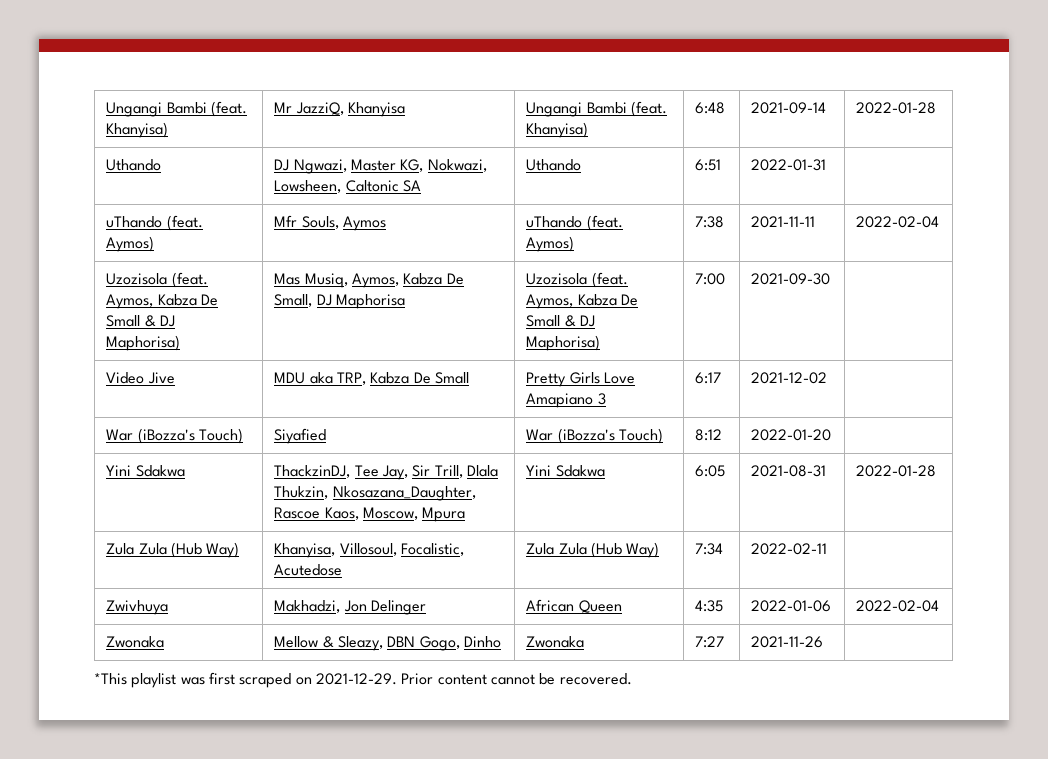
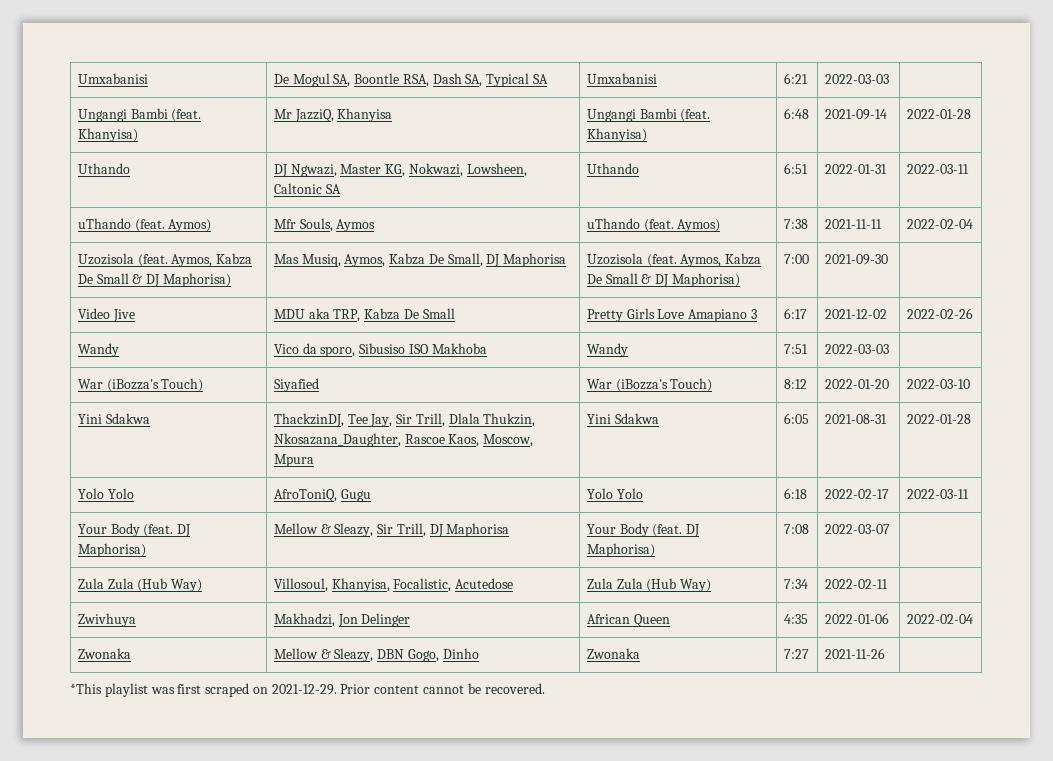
+ Umxabanisi | De Mogul SA, Boontle RSA, Dash SA, Typical SA | Umxabanisi | 6:21 | 2022-03-03 |
- Uthando | DJ Ngwazi, Master KG, Nokwazi, Lowsheen, Caltonic SA | Uthando | 6:51 | 2022-01-31 |
+ Uthando | DJ Ngwazi, Master KG, Nokwazi, Lowsheen, Caltonic SA | Uthando | 6:51 | 2022-01-31 | 2022-03-11
- Video Jive | MDU aka TRP, Kabza De Small | Pretty Girls Love Amapiano 3 | 6:17 | 2021-12-02 |
+ Video Jive | MDU aka TRP, Kabza De Small | Pretty Girls Love Amapiano 3 | 6:17 | 2021-12-02 | 2022-02-26
+ Wandy | Vico da sporo, Sibusiso ISO Makhoba | Wandy | 7:51 | 2022-03-03 |
- War (iBozza's Touch) | Siyafied | War (iBozza's Touch) | 8:12 | 2022-01-20 |
+ War (iBozza's Touch) | Siyafied | War (iBozza's Touch) | 8:12 | 2022-01-20 | 2022-03-10
- Zula Zula (Hub Way) | Khanyisa, Villosoul, Focalistic, Acutedose | Zula Zula (Hub Way) | 7:34 | 2022-02-11 |
+ Yolo Yolo | AfroToniQ, Gugu | Yolo Yolo | 6:18 | 2022-02-17 | 2022-03-11
+ Your Body (feat. DJ Maphorisa) | Mellow & Sleazy, Sir Trill, DJ Maphorisa | Your Body (feat. DJ Maphorisa) | 7:08 | 2022-03-07 |
+ Zula Zula (Hub Way) | Villosoul, Khanyisa, Focalistic, Acutedose | Zula Zula (Hub Way) | 7:34 | 2022-02-11 |

